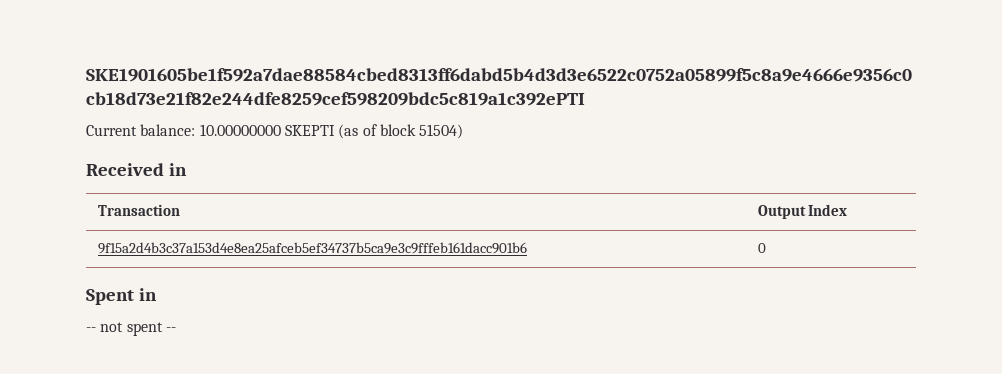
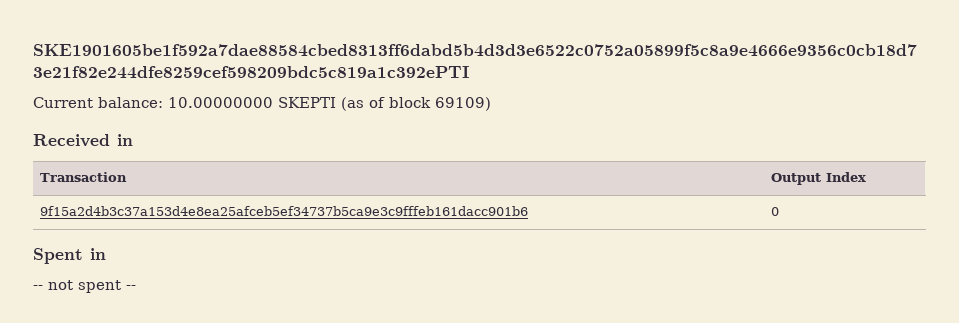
- Current balance: 10.00000000 SKEPTI (as of block 51504)
+ Current balance: 10.00000000 SKEPTI (as of block 69109)

